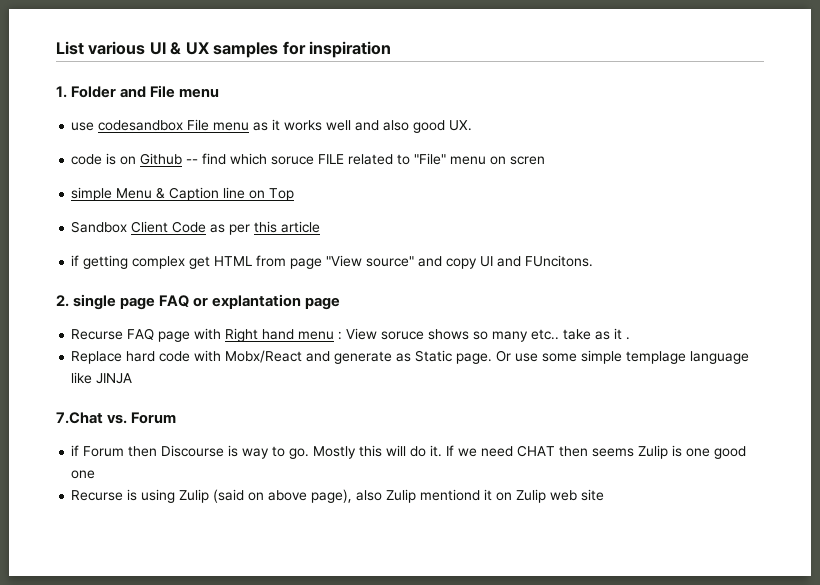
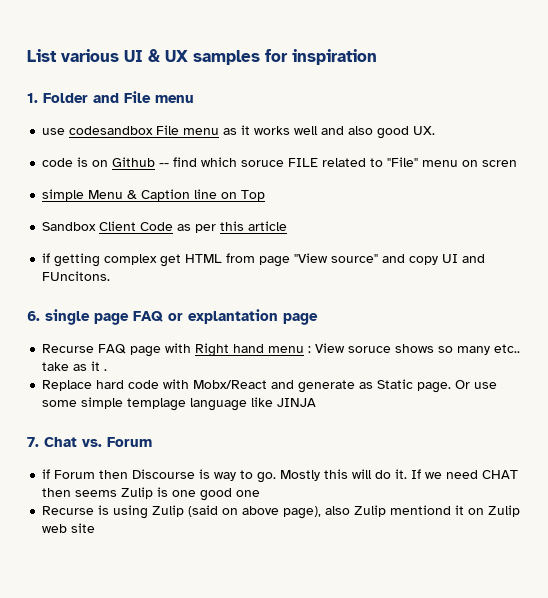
- 2. single page FAQ or explantation page
+ 6. single page FAQ or explantation page
- 7.Chat vs. Forum
+ 7. Chat vs. Forum

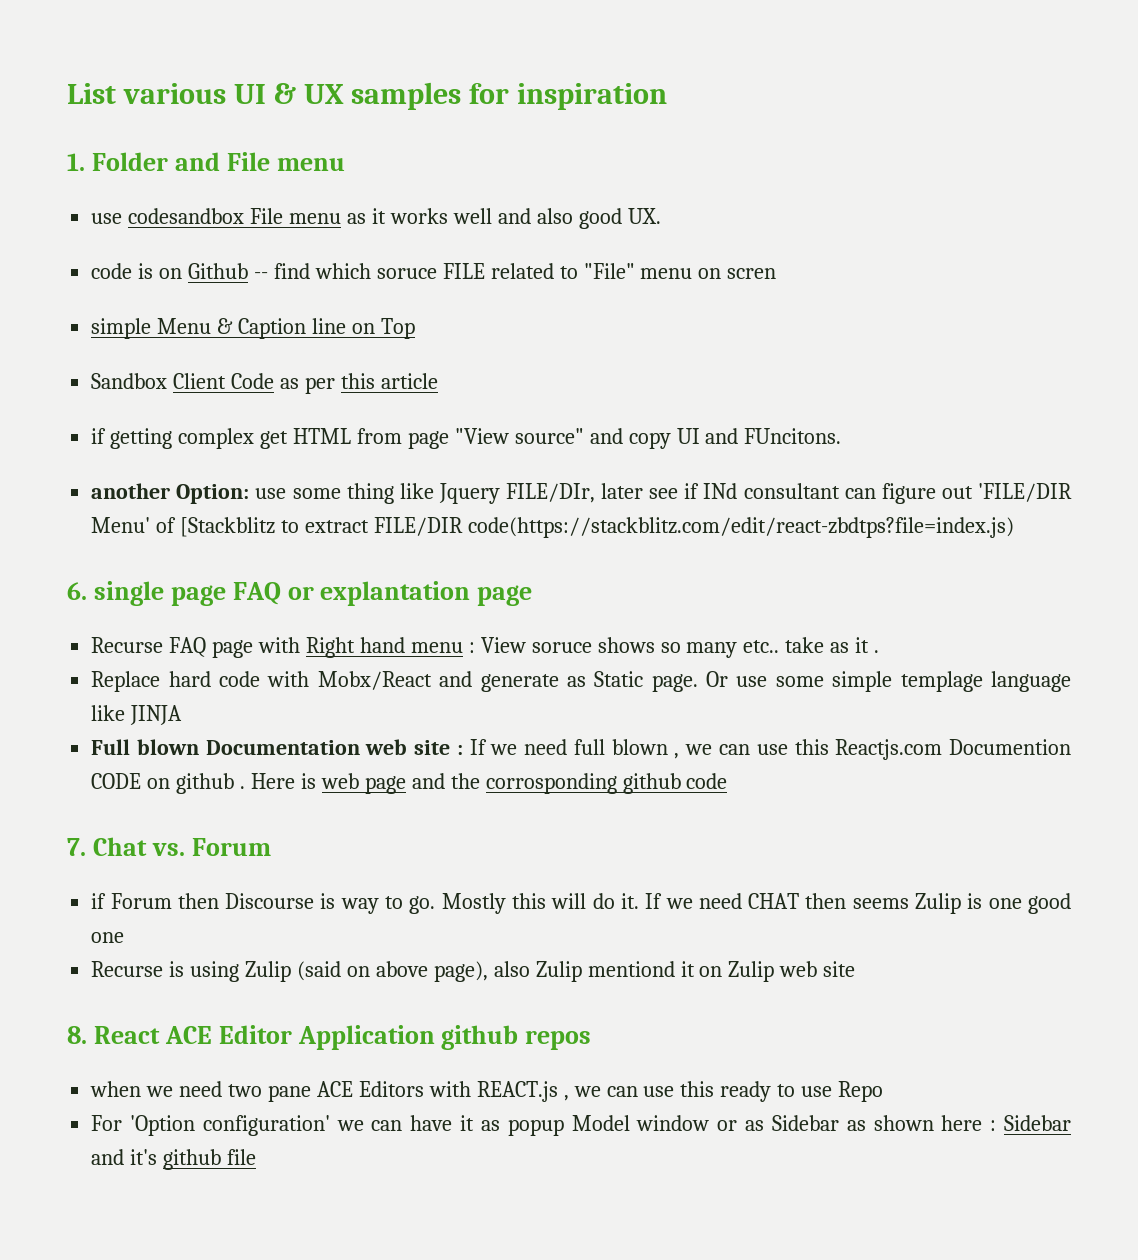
+ another Option: use some thing like Jquery FILE/DIr, later see if INd consultant can figure out 'FILE/DIR Menu' of [Stackblitz to extract FILE/DIR code(https://stackblitz.com/edit/react-zbdtps?file=index.js)
+ Full blown Documentation web site : If we need full blown , we can use this Reactjs.com Documention CODE on github . Here is web page and the corrosponding github code
+ 8. React ACE Editor Application github repos
+ when we need two pane ACE Editors with REACT.js , we can use this ready to use Repo
+ For 'Option configuration' we can have it as popup Model window or as Sidebar as shown here : Sidebar and it's github file

